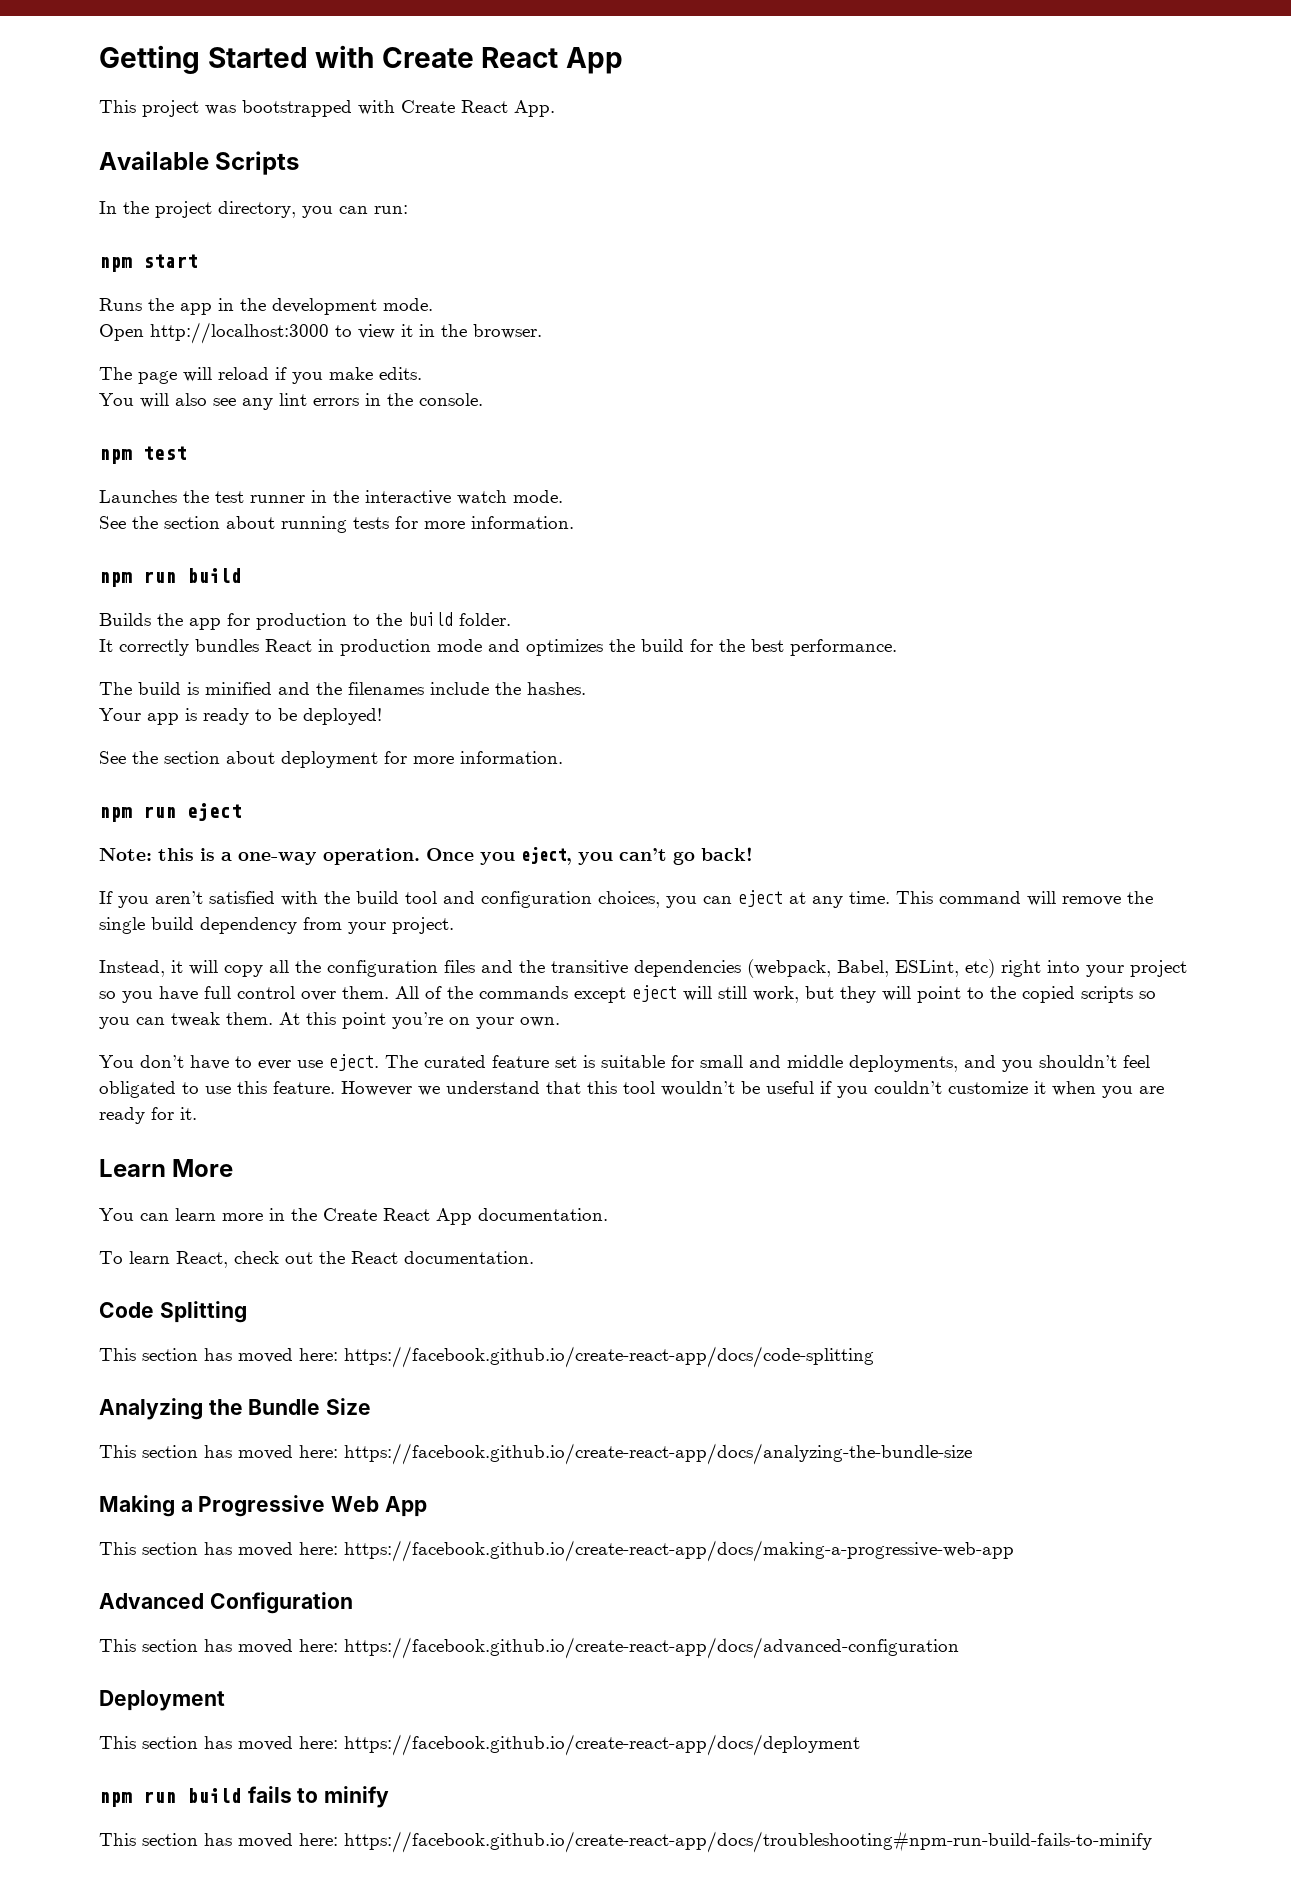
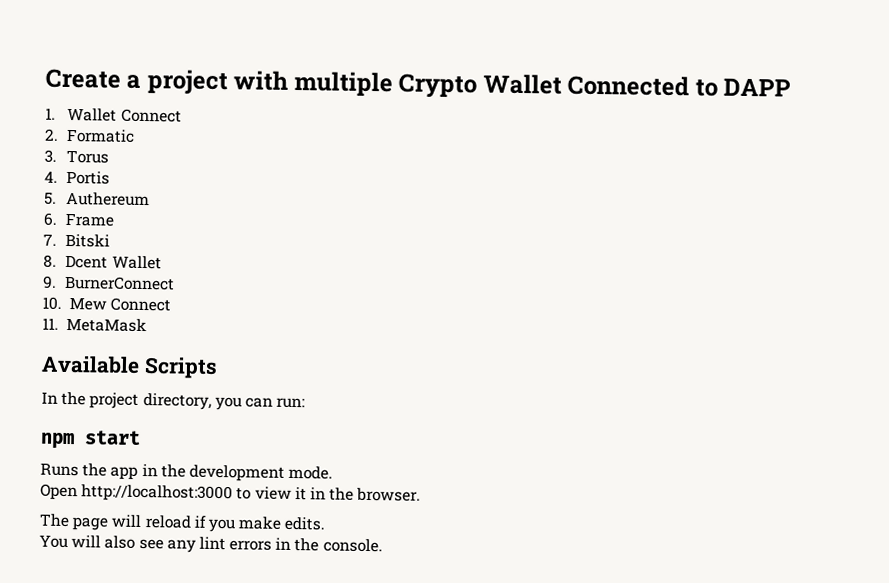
- Getting Started with Create React App
- This project was bootstrapped with Create React App.
+ Create a project with multiple Crypto Wallet Connected to DAPP
+ 1. Wallet Connect
+ 2. Formatic
+ 3. Torus
+ 4. Portis
+ 5. Authereum
+ 6. Frame
+ 7. Bitski
+ 8. Dcent Wallet
+ 9. BurnerConnect
+ 10. Mew Connect
+ 11. MetaMask
- npm test
- Launches the test runner in the interactive watch mode.
- See the section about running tests for more information.
- npm run build
- Builds the app for production to the build folder.
- It correctly bundles React in production mode and optimizes the build for the best performance.
- The build is minified and the filenames include the hashes.
- Your app is ready to be deployed!
- See the section about deployment for more information.
- npm run eject
- Note: this is a one-way operation. Once you eject, you can’t go back!
- If you aren’t satisfied with the build tool and configuration choices, you can eject at any time. This command will remove the single build dependency from your project.
- Instead, it will copy all the configuration files and the transitive dependencies (webpack, Babel, ESLint, etc) right into your project so you have full control over them. All of the commands except eject will still work, but they will point to the copied scripts so you can tweak them. At this point you’re on your own.
- You don’t have to ever use eject. The curated feature set is suitable for small and middle deployments, and you shouldn’t feel obligated to use this feature. However we understand that this tool wouldn’t be useful if you couldn’t customize it when you are ready for it.
- Learn More
- You can learn more in the Create React App documentation.
- To learn React, check out the React documentation.
- Code Splitting
- This section has moved here: https://facebook.github.io/create-react-app/docs/code-splitting
- Analyzing the Bundle Size
- This section has moved here: https://facebook.github.io/create-react-app/docs/analyzing-the-bundle-size
- Making a Progressive Web App
- This section has moved here: https://facebook.github.io/create-react-app/docs/making-a-progressive-web-app
- Advanced Configuration
- This section has moved here: https://facebook.github.io/create-react-app/docs/advanced-configuration
- Deployment
- This section has moved here: https://facebook.github.io/create-react-app/docs/deployment
- npm run build fails to minify
- This section has moved here: https://facebook.github.io/create-react-app/docs/troubleshooting#npm-run-build-fails-to-minify

